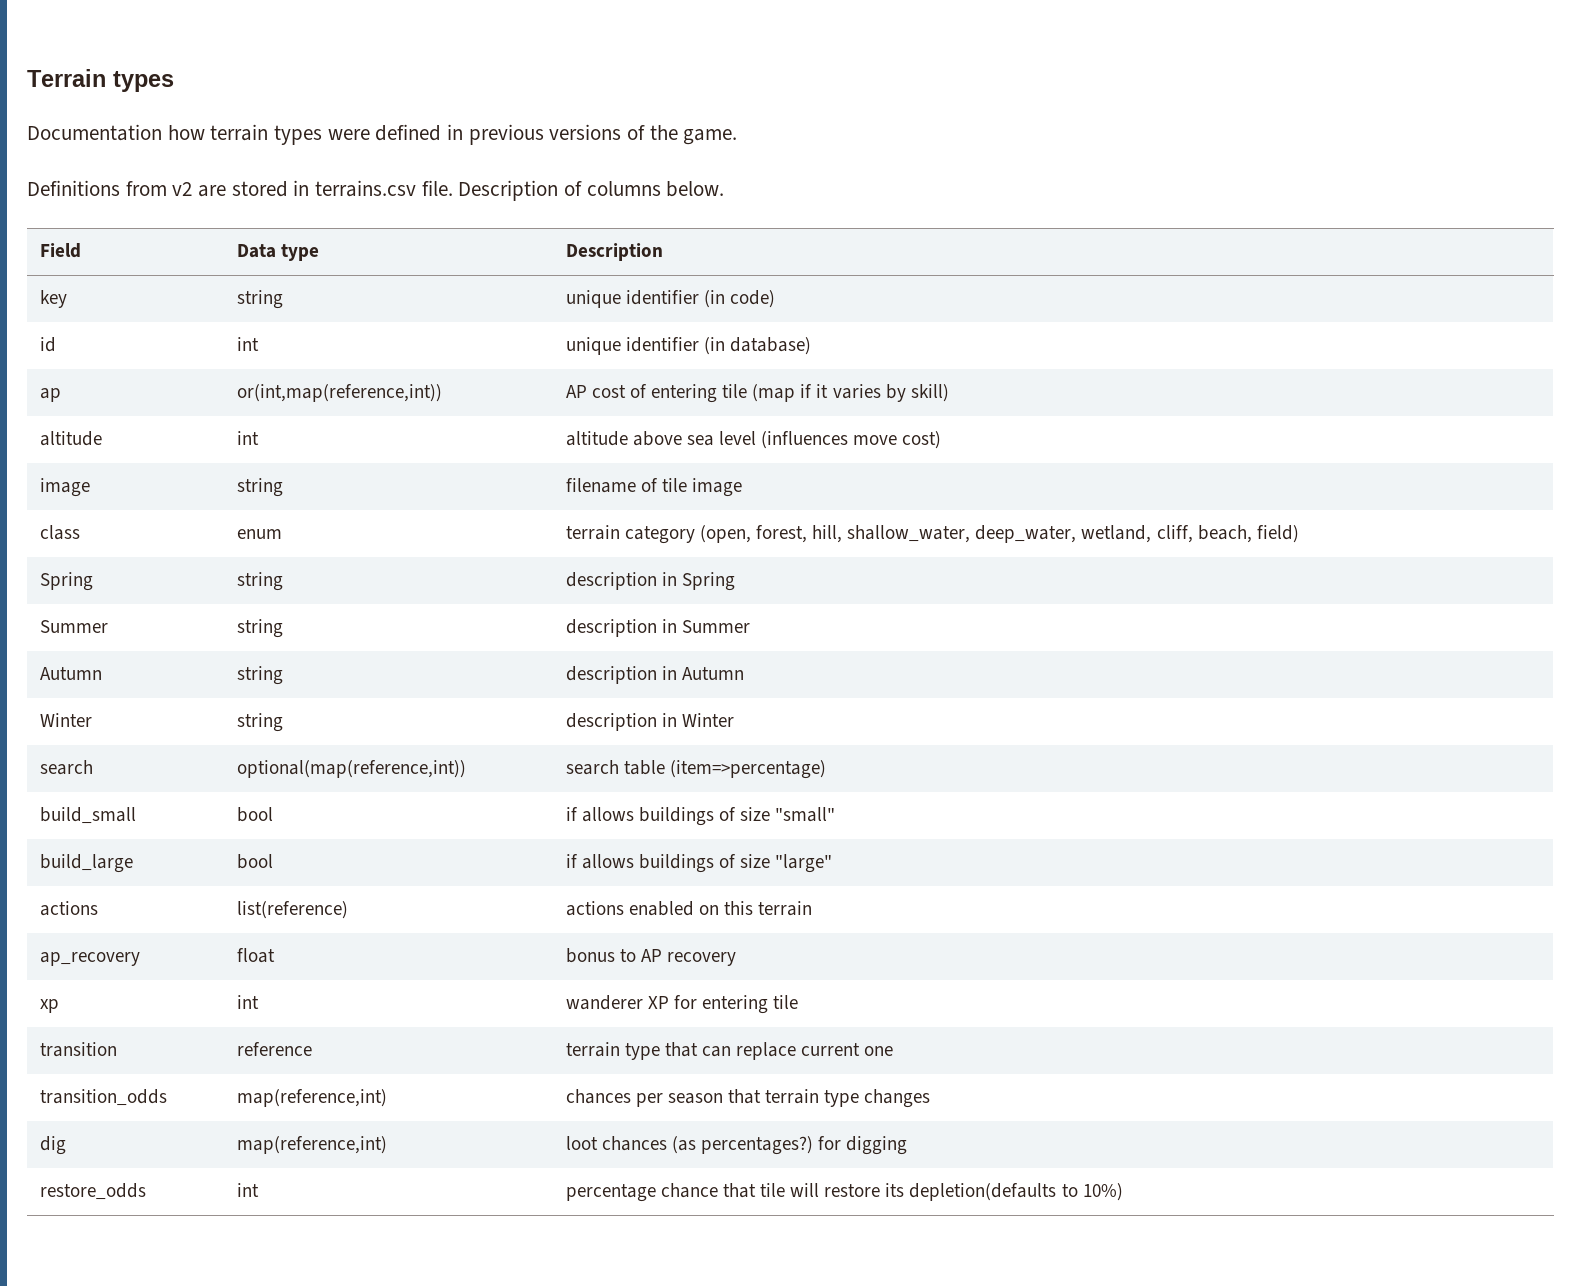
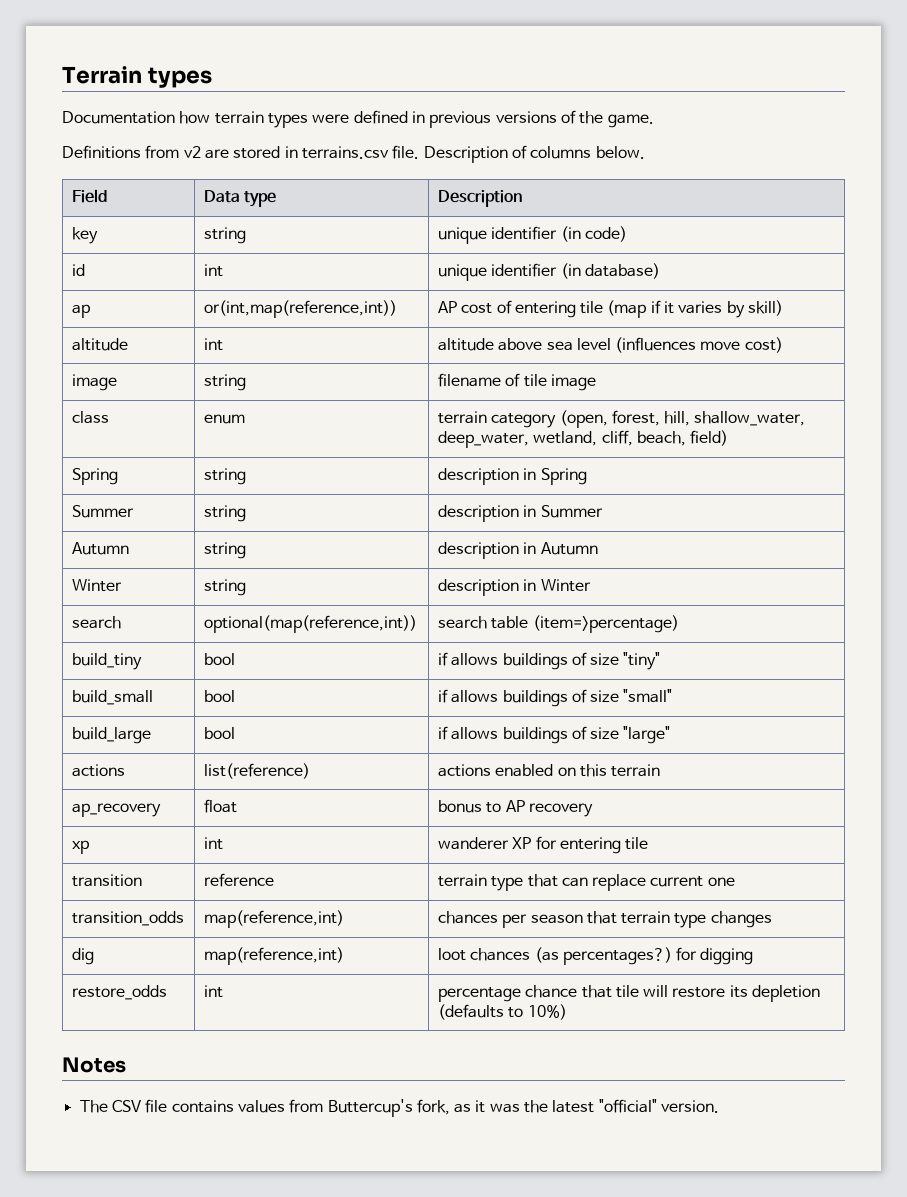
+ build_tiny | bool | if allows buildings of size "tiny"
- restore_odds | int | percentage chance that tile will restore its depletion(defaults to 10%)
+ restore_odds | int | percentage chance that tile will restore its depletion (defaults to 10%)
+ Notes
+ The CSV file contains values from Buttercup's fork, as it was the latest "official" version.

